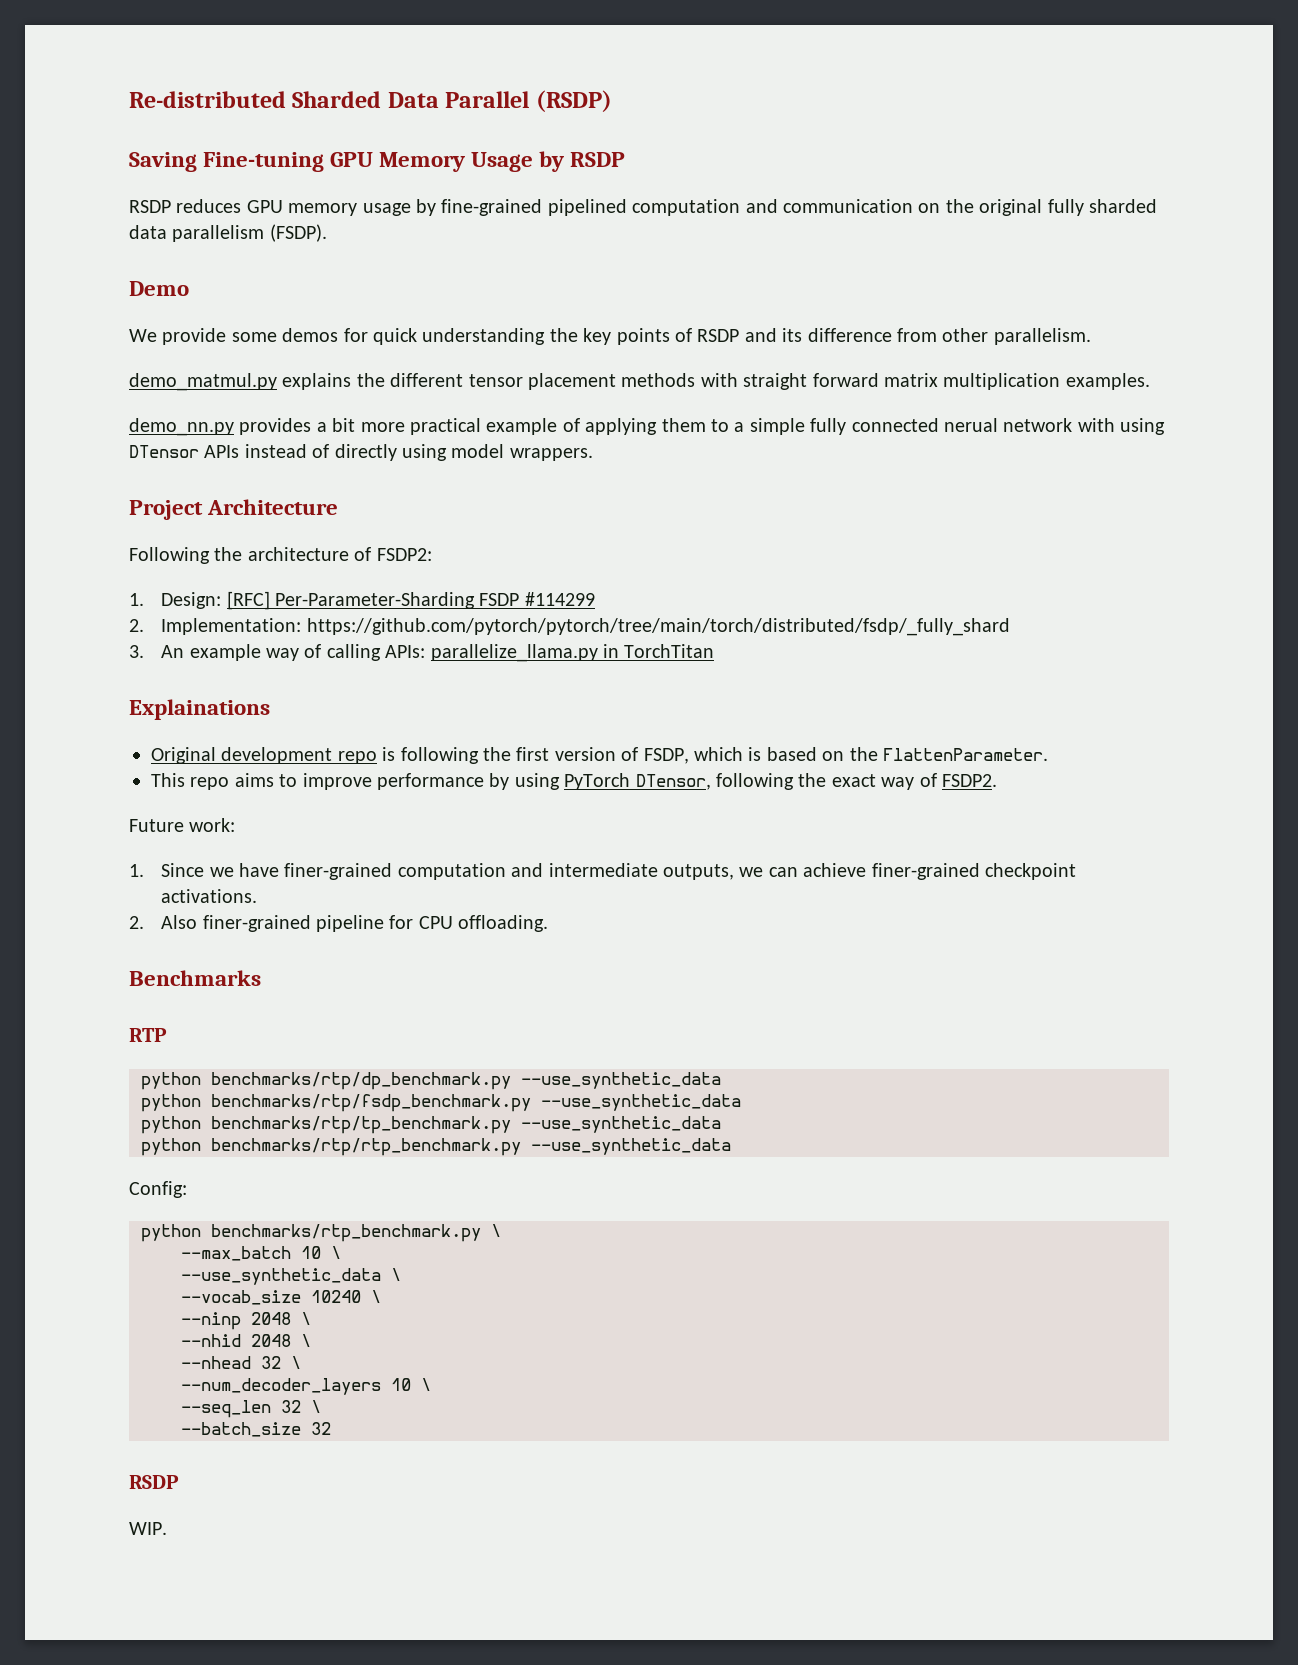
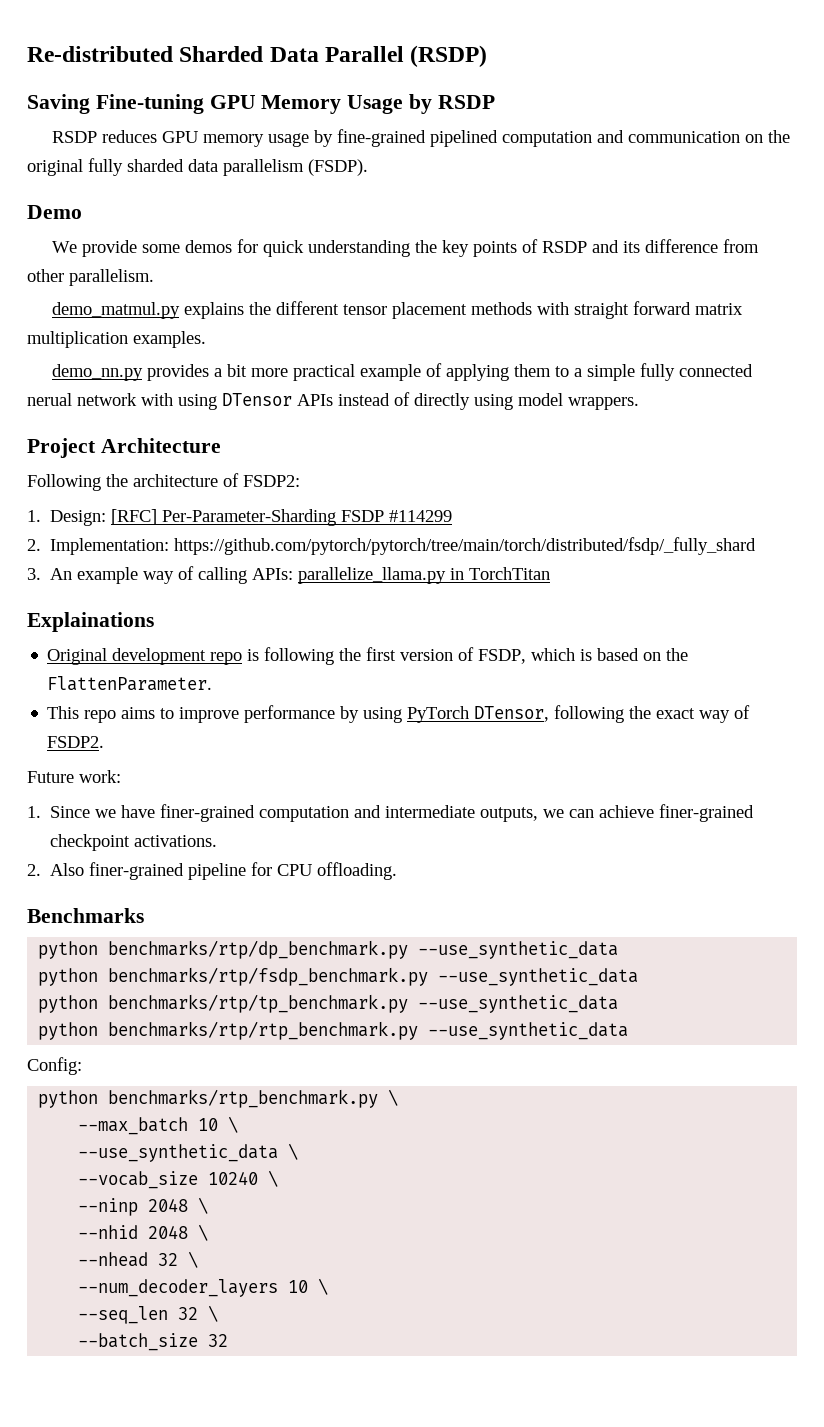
- RTP
  --batch_size 32
- RSDP
- WIP.

